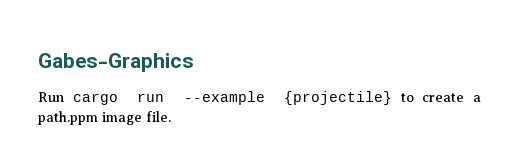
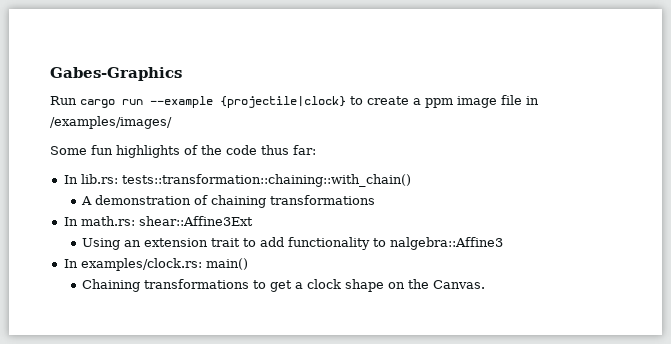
- Run cargo run --example {projectile} to create a path.ppm image file.
+ Run cargo run --example {projectile|clock} to create a ppm image file in /examples/images/
+ Some fun highlights of the code thus far:
+ In lib.rs: tests::transformation::chaining::with_chain()
+ A demonstration of chaining transformations
+ In math.rs: shear::Affine3Ext
+ Using an extension trait to add functionality to nalgebra::Affine3
+ In examples/clock.rs: main()
+ Chaining transformations to get a clock shape on the Canvas.

